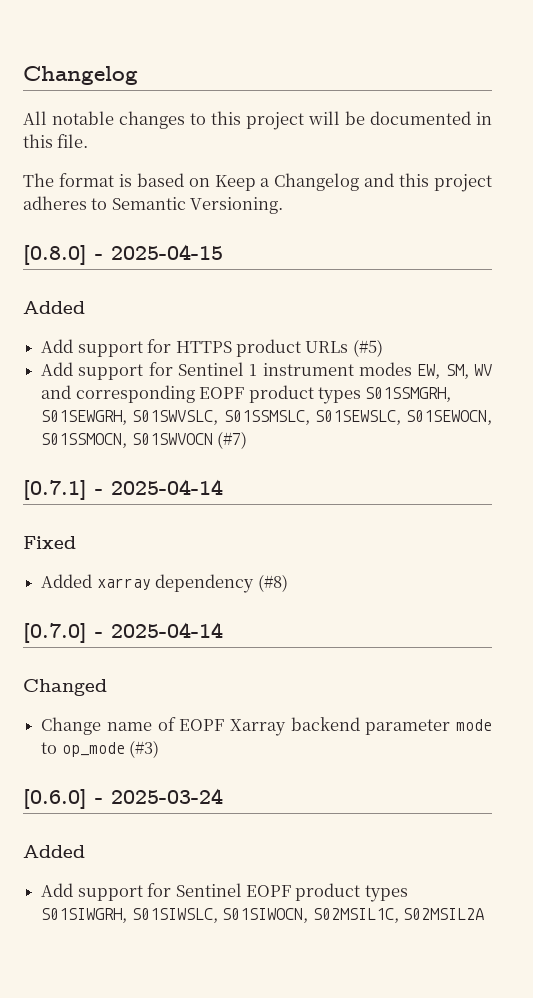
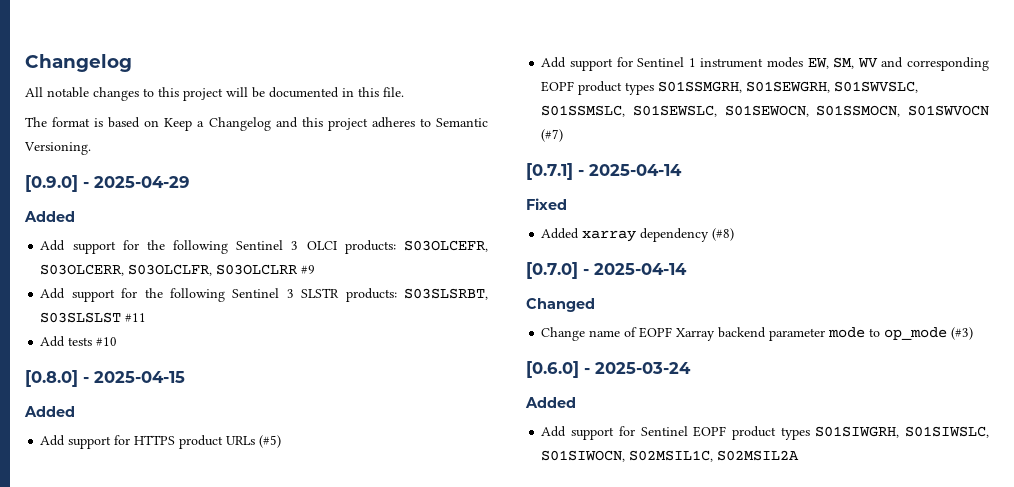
+ [0.9.0] - 2025-04-29
+ Added
+ Add support for the following Sentinel 3 OLCI products: S03OLCEFR, S03OLCERR, S03OLCLFR, S03OLCLRR #9
+ Add support for the following Sentinel 3 SLSTR products: S03SLSRBT, S03SLSLST #11
+ Add tests #10

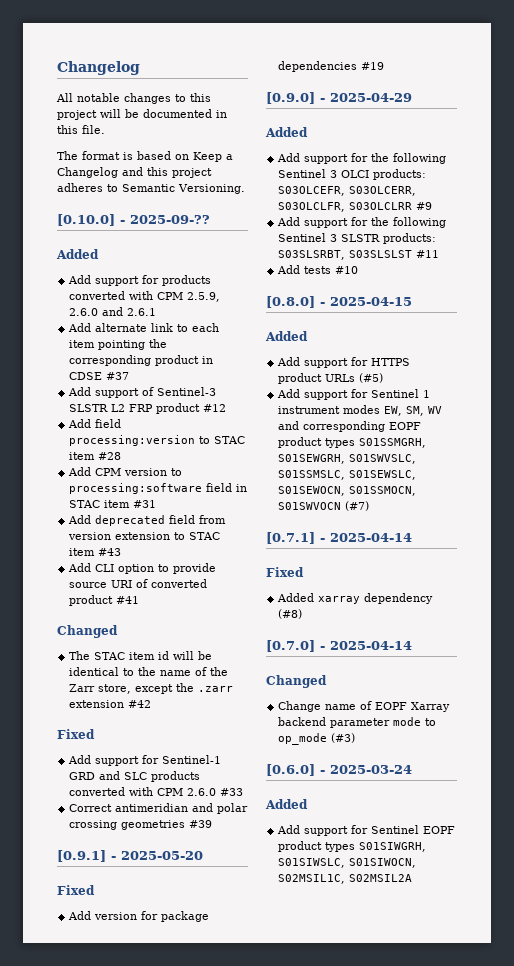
+ [0.10.0] - 2025-09-??
+ Added
+ Add support for products converted with CPM 2.5.9, 2.6.0 and 2.6.1
+ Add alternate link to each item pointing the corresponding product in CDSE #37
+ Add support of Sentinel-3 SLSTR L2 FRP product #12
+ Add field processing:version to STAC item #28
+ Add CPM version to processing:software field in STAC item #31
+ Add deprecated field from version extension to STAC item #43
+ Add CLI option to provide source URI of converted product #41
+ Changed
+ The STAC item id will be identical to the name of the Zarr store, except the .zarr extension #42
+ Fixed
+ Add support for Sentinel-1 GRD and SLC products converted with CPM 2.6.0 #33
+ Correct antimeridian and polar crossing geometries #39
+ [0.9.1] - 2025-05-20
+ Fixed
+ Add version for package dependencies #19

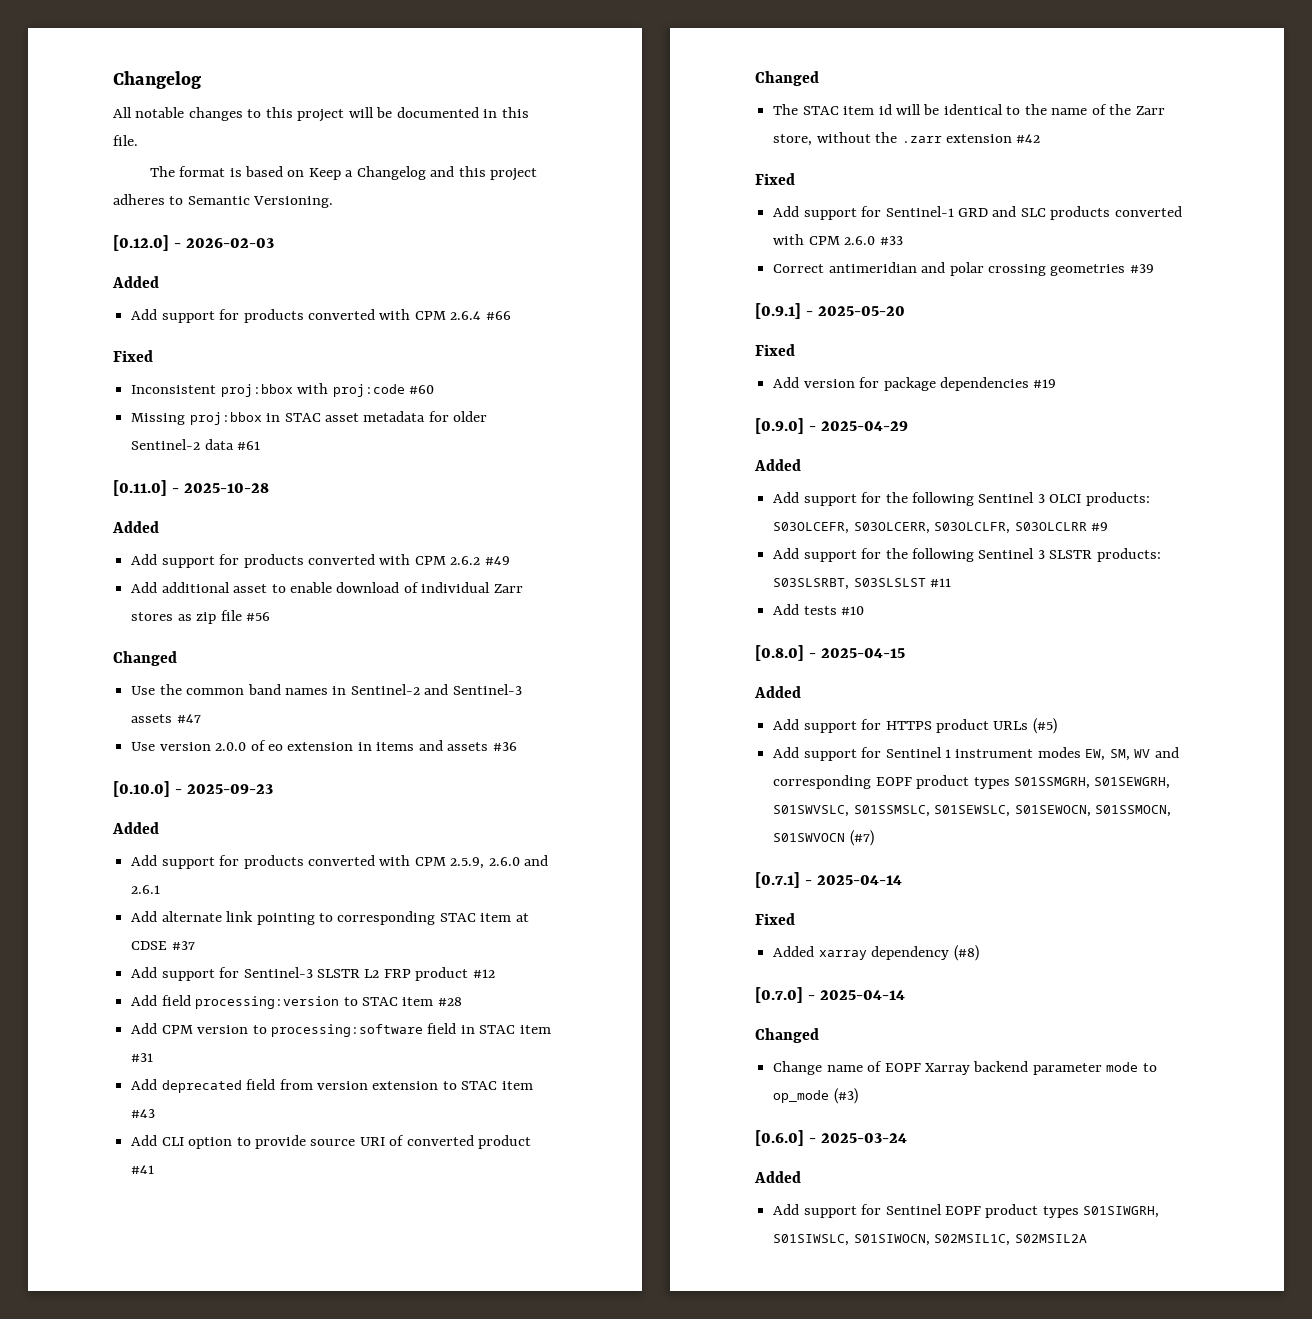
+ [0.12.0] - 2026-02-03
+ Added
+ Add support for products converted with CPM 2.6.4 #66
+ Fixed
+ Inconsistent proj:bbox with proj:code #60
+ Missing proj:bbox in STAC asset metadata for older Sentinel-2 data #61
+ [0.11.0] - 2025-10-28
+ Added
+ Add support for products converted with CPM 2.6.2 #49
+ Add additional asset to enable download of individual Zarr stores as zip file #56
+ Changed
+ Use the common band names in Sentinel-2 and Sentinel-3 assets #47
+ Use version 2.0.0 of eo extension in items and assets #36
- [0.10.0] - 2025-09-??
+ [0.10.0] - 2025-09-23
- Add alternate link to each item pointing the corresponding product in CDSE #37
+ Add alternate link pointing to corresponding STAC item at CDSE #37
- Add support of Sentinel-3 SLSTR L2 FRP product #12
+ Add support for Sentinel-3 SLSTR L2 FRP product #12
- The STAC item id will be identical to the name of the Zarr store, except the .zarr extension #42
+ The STAC item id will be identical to the name of the Zarr store, without the .zarr extension #42

